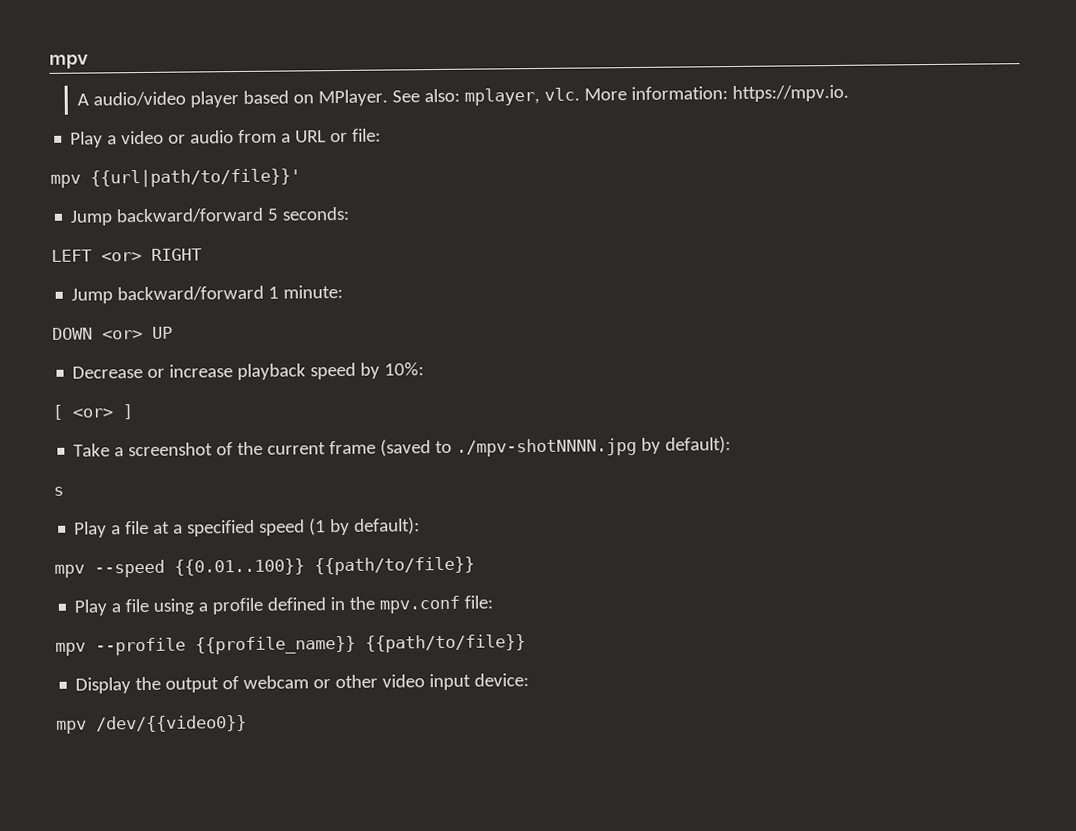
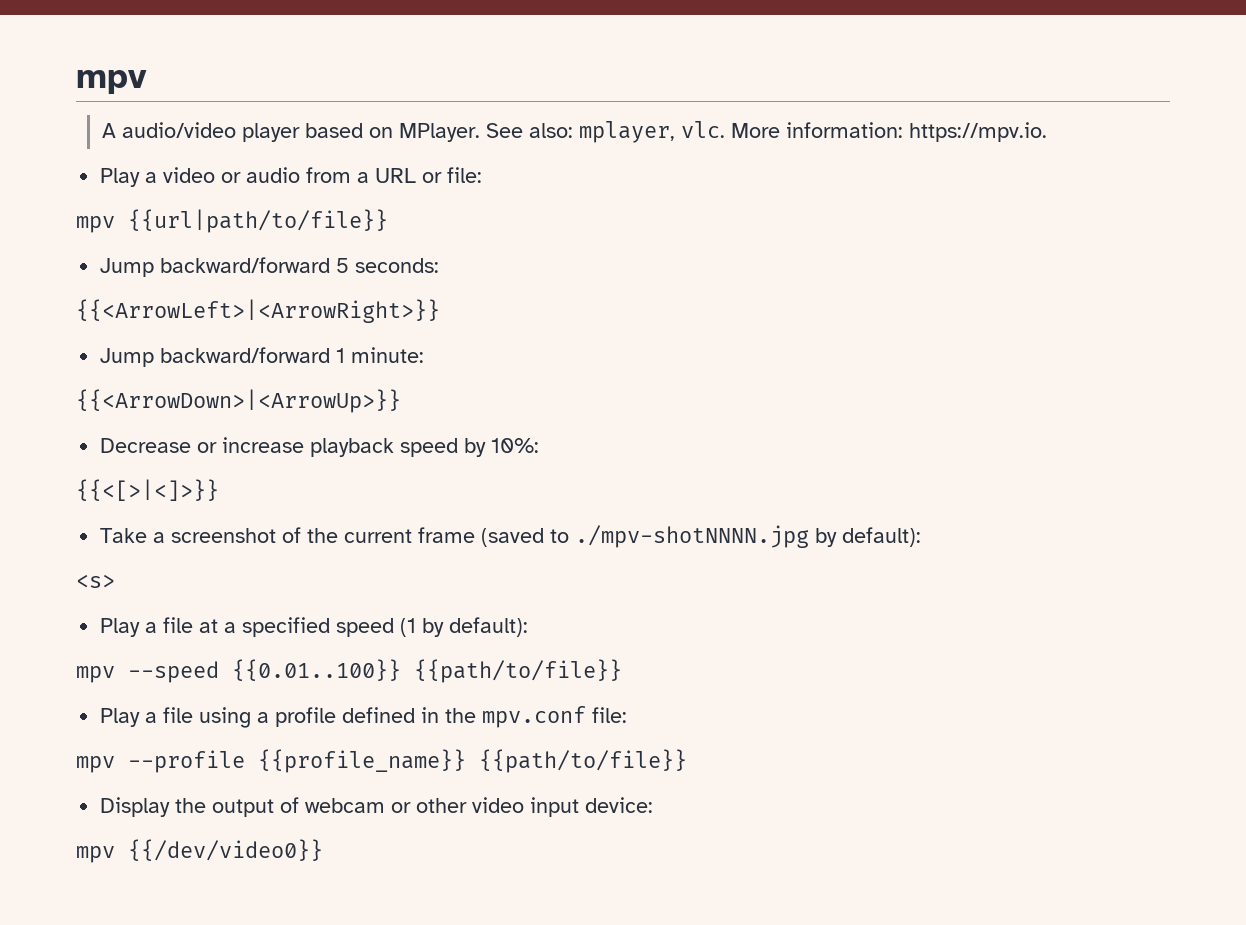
- mpv {{url|path/to/file}}'
+ mpv {{url|path/to/file}}
- LEFT <or> RIGHT
+ {{<ArrowLeft>|<ArrowRight>}}
- DOWN <or> UP
+ {{<ArrowDown>|<ArrowUp>}}
- [ <or> ]
+ {{<[>|<]>}}
- s
+ <s>
- mpv /dev/{{video0}}
+ mpv {{/dev/video0}}

